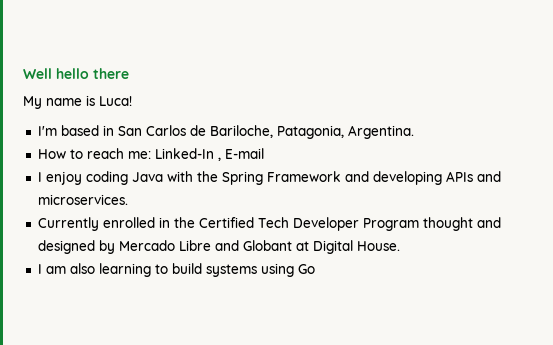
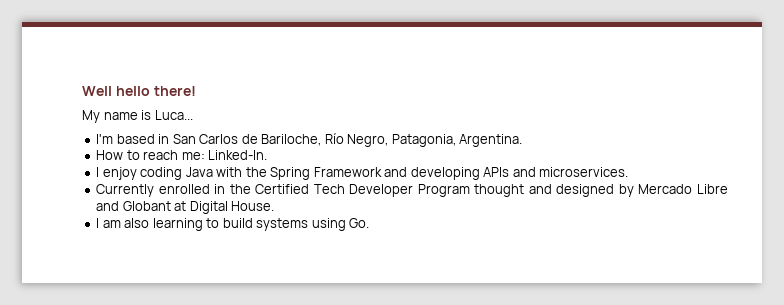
- Well hello there
+ Well hello there!
- My name is Luca!
+ My name is Luca...
- I'm based in San Carlos de Bariloche, Patagonia, Argentina.
+ I'm based in San Carlos de Bariloche, Río Negro, Patagonia, Argentina.
- How to reach me: Linked-In , E-mail
+ How to reach me: Linked-In.
- I am also learning to build systems using Go
+ I am also learning to build systems using Go.

